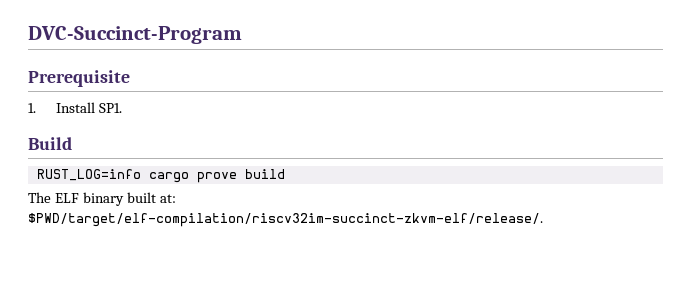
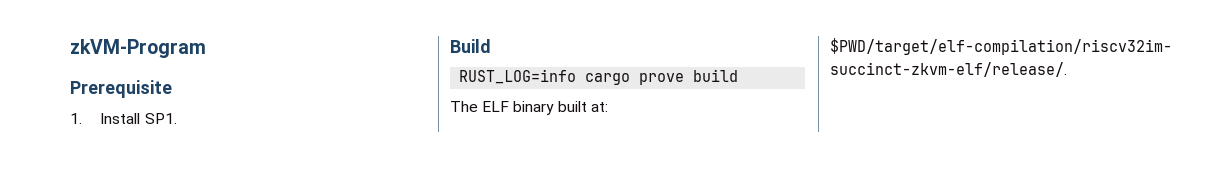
- DVC-Succinct-Program
+ zkVM-Program

